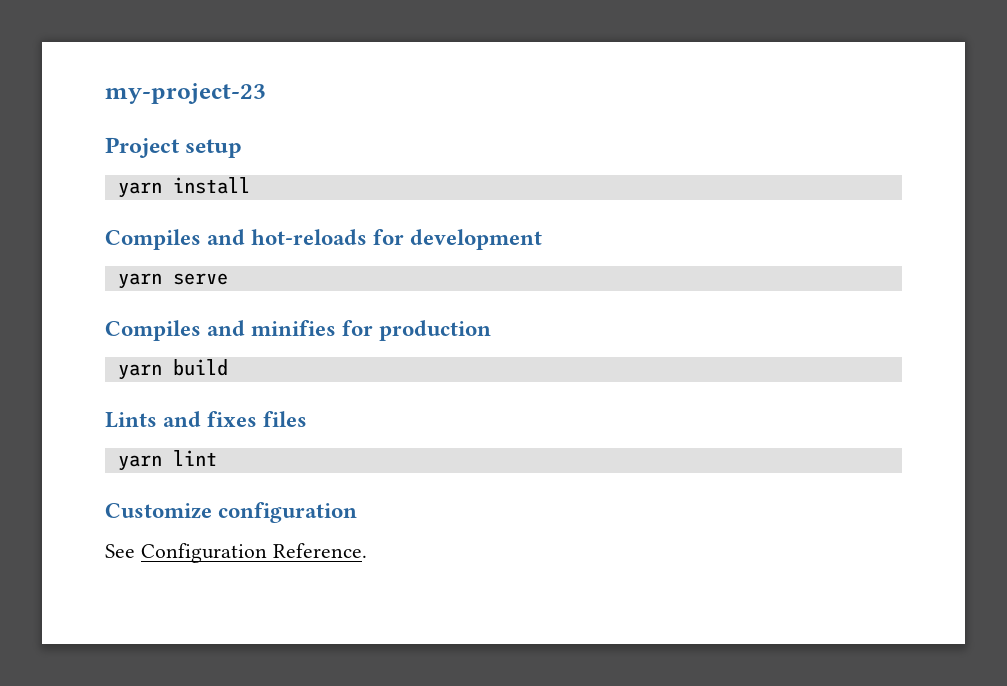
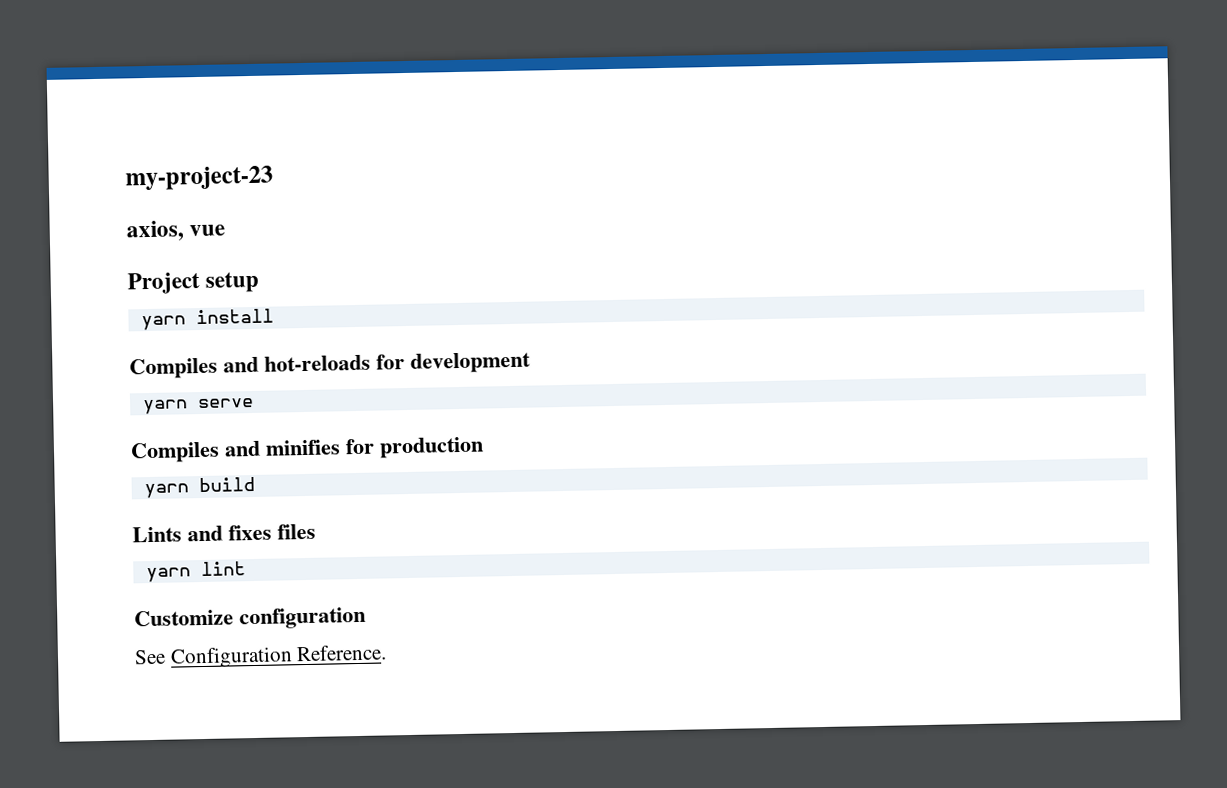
+ axios, vue

